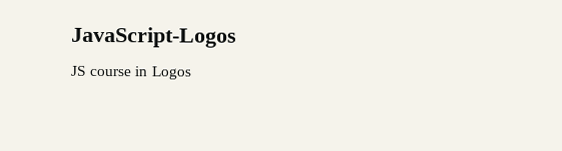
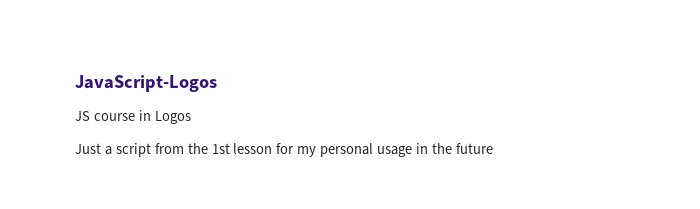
+ Just a script from the 1st lesson for my personal usage in the future

